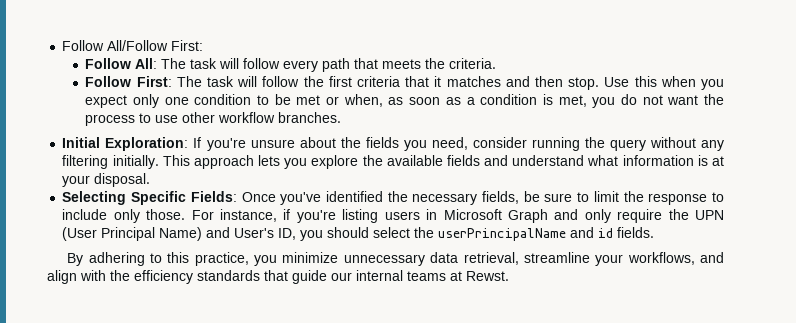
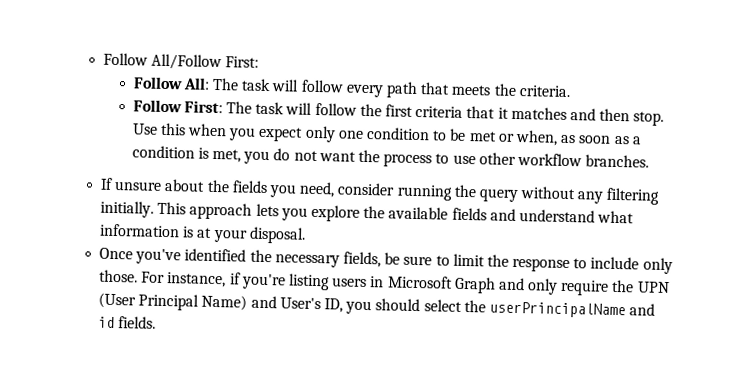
- Initial Exploration: If you're unsure about the fields you need, consider running the query without any filtering initially.
+ If unsure about the fields you need, consider running the query without any filtering initially.
- Selecting Specific Fields: Once you've identified the necessary fields, be sure to limit the response to include only those.
+ Once you've identified the necessary fields, be sure to limit the response to include only those.
- By adhering to this practice, you minimize unnecessary data retrieval, streamline your workflows, and align with the efficiency standards that guide our internal teams at Rewst.

